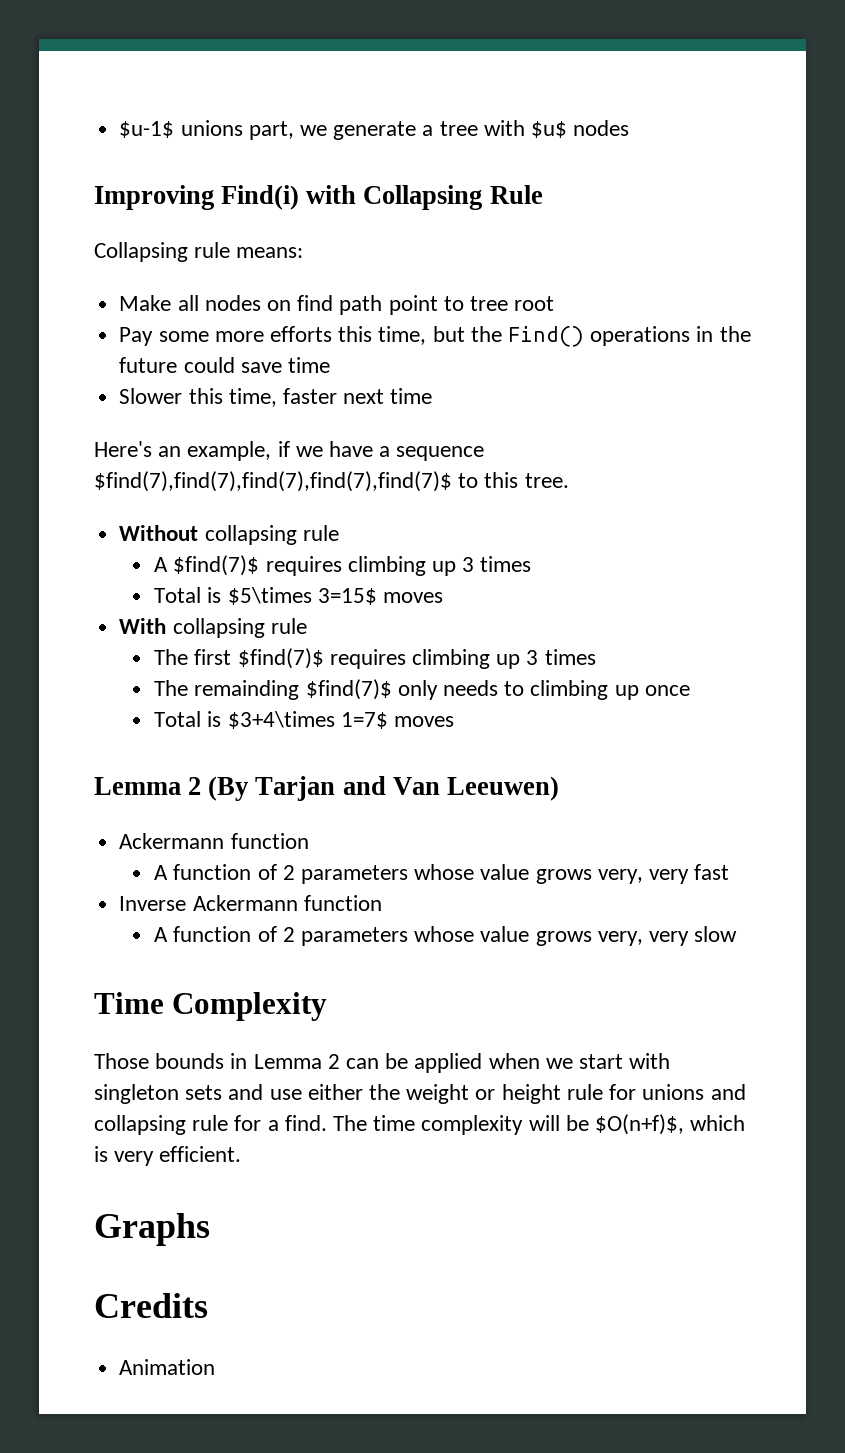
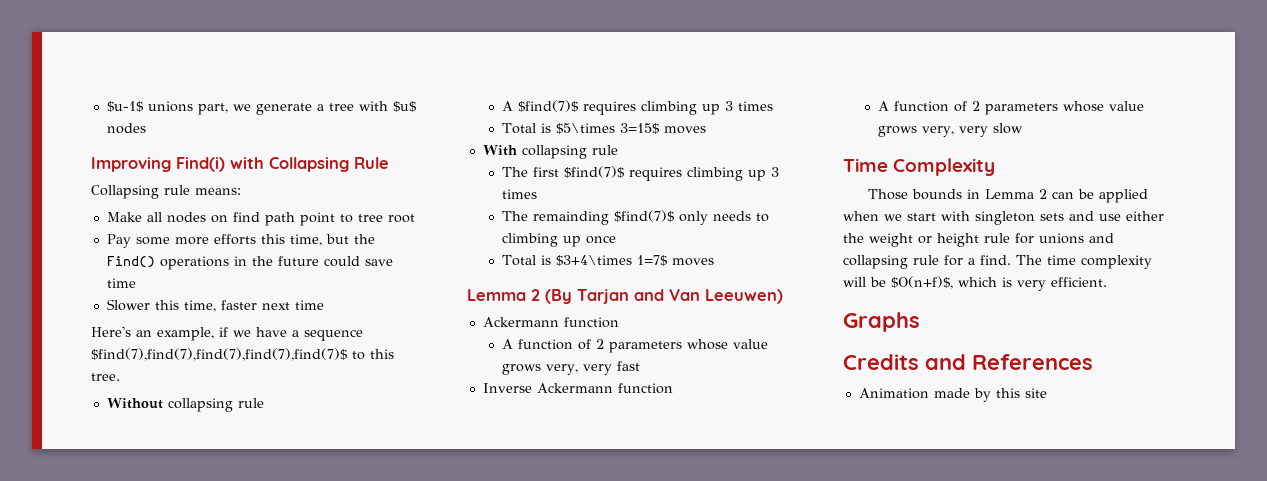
- Credits
+ Credits and References
- Animation
+ Animation made by this site

